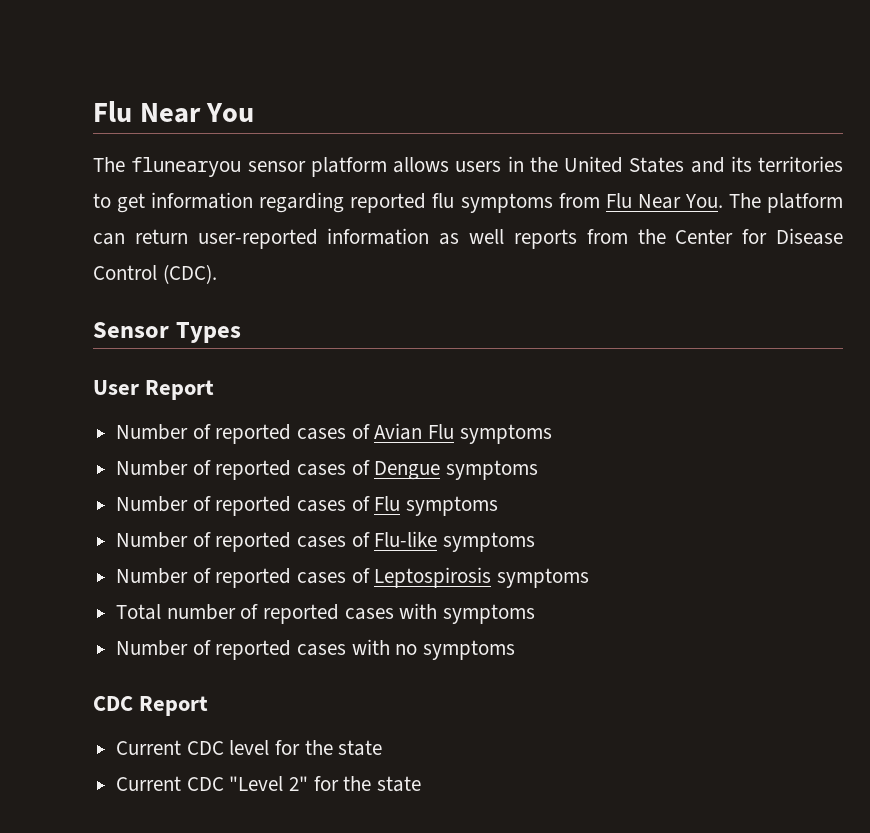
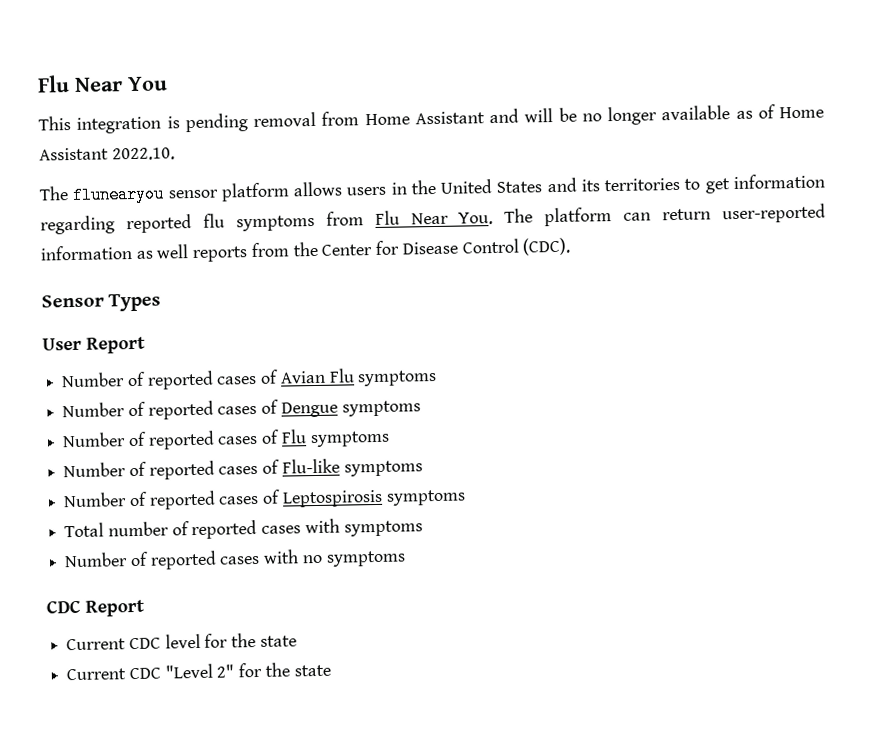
+ This integration is pending removal from Home Assistant and will be no longer available as of Home Assistant 2022.10.

